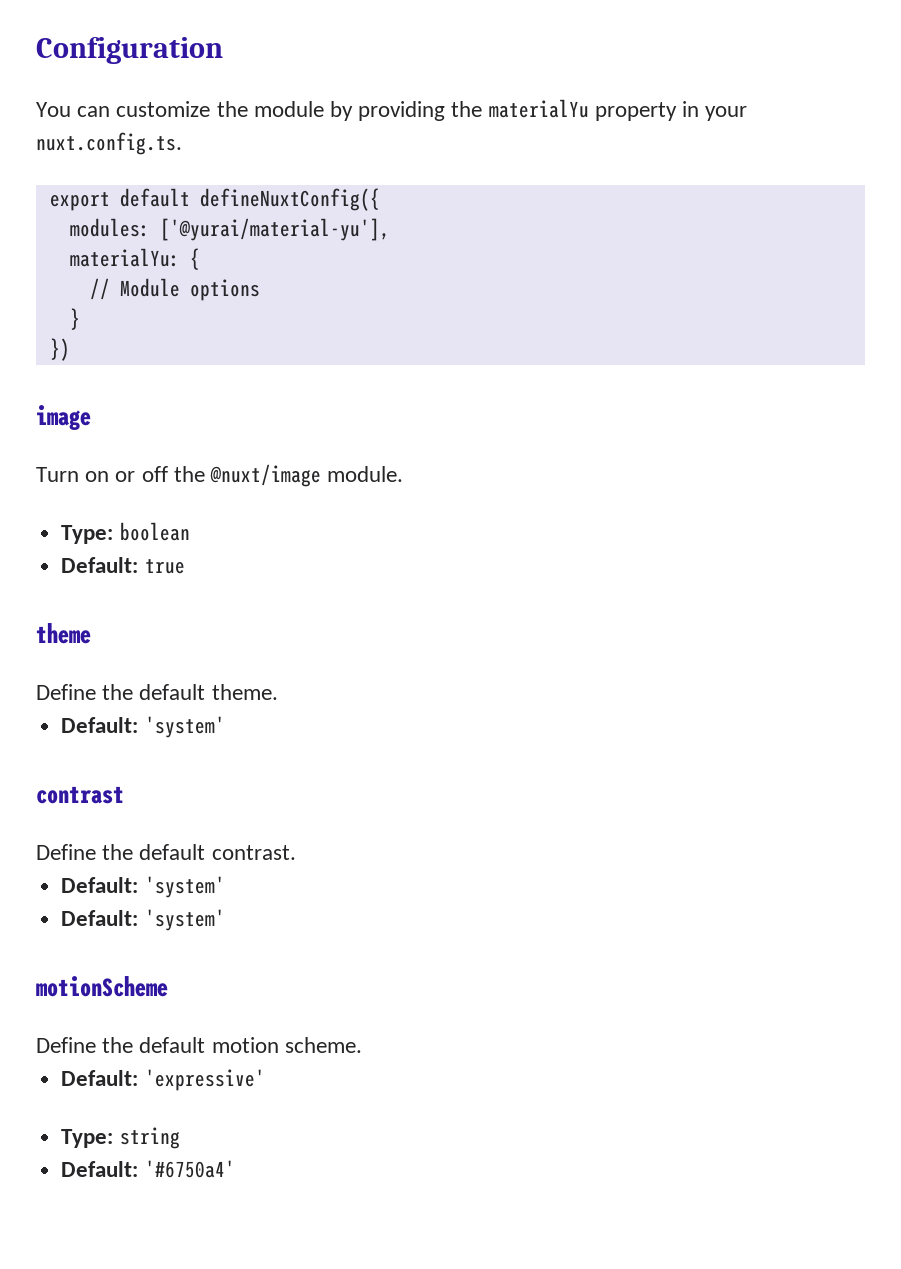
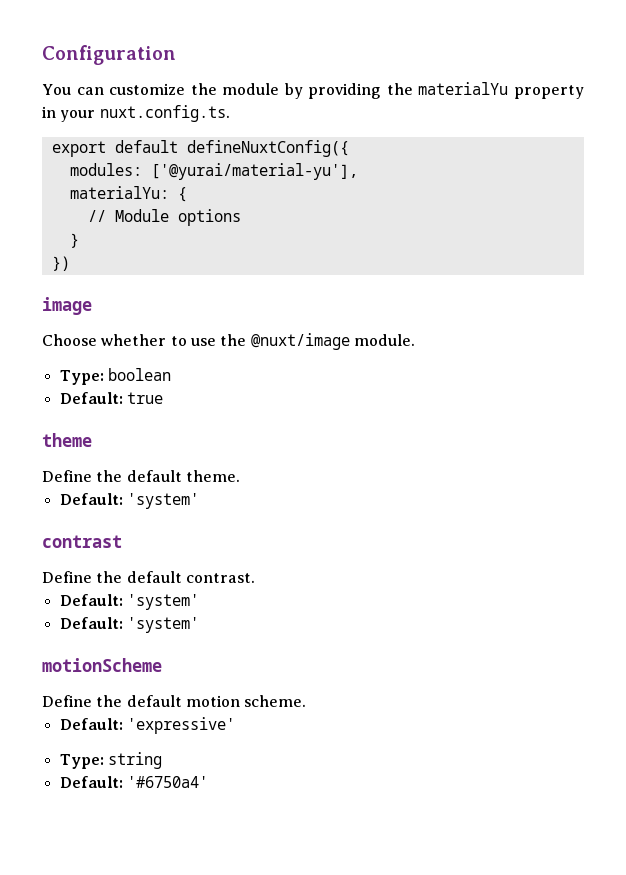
- Turn on or off the @nuxt/image module.
+ Choose whether to use the @nuxt/image module.

